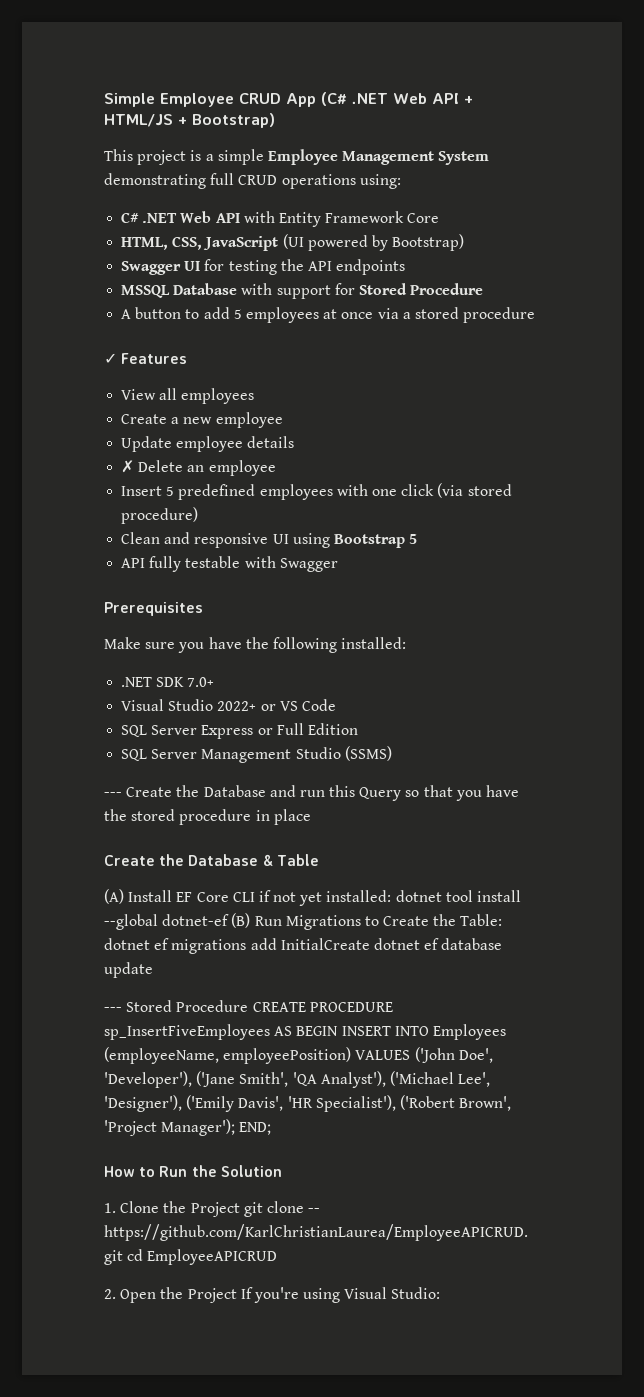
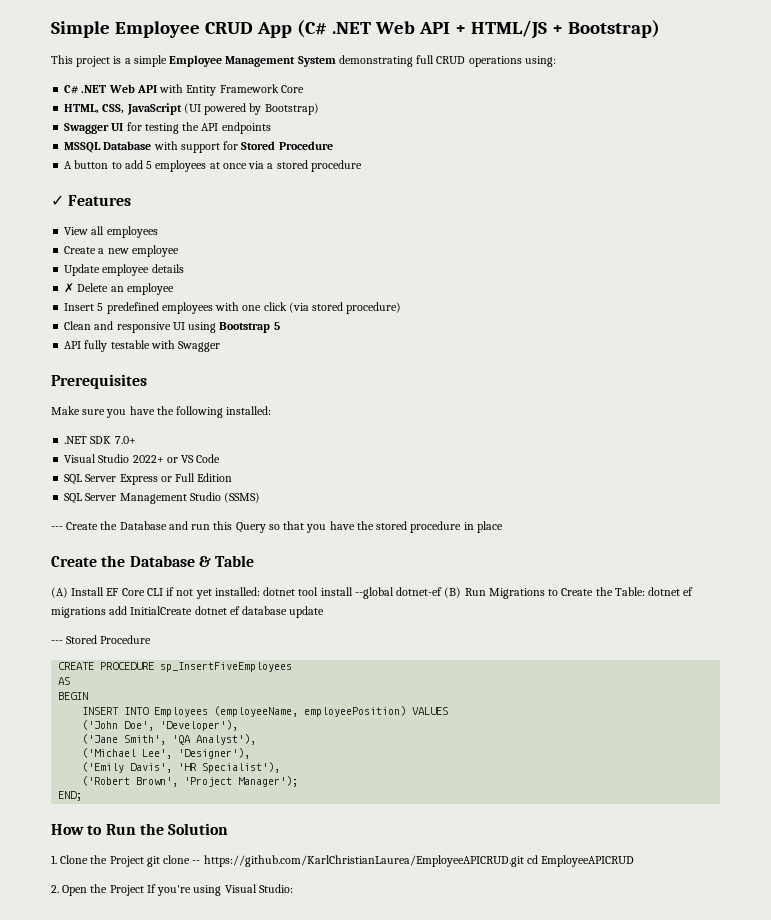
- --- Stored Procedure CREATE PROCEDURE sp_InsertFiveEmployees AS BEGIN INSERT INTO Employees (employeeName, employeePosition) VALUES ('John Doe', 'Developer'), ('Jane Smith', 'QA Analyst'), ('Michael Lee', 'Designer'), ('Emily Davis', 'HR Specialist'), ('Robert Brown', 'Project Manager'); END;
+ --- Stored Procedure
+ CREATE PROCEDURE sp_InsertFiveEmployees
+ AS
+ BEGIN
+ INSERT INTO Employees (employeeName, employeePosition) VALUES
+ ('John Doe', 'Developer'),
+ ('Jane Smith', 'QA Analyst'),
+ ('Michael Lee', 'Designer'),
+ ('Emily Davis', 'HR Specialist'),
+ ('Robert Brown', 'Project Manager');
+ END;

